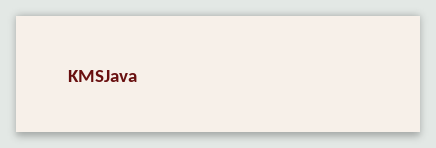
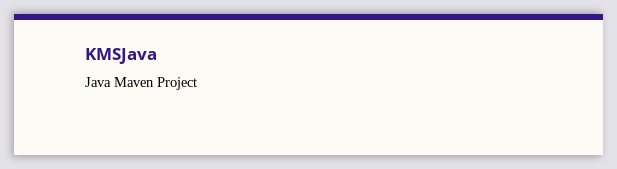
+ Java Maven Project

